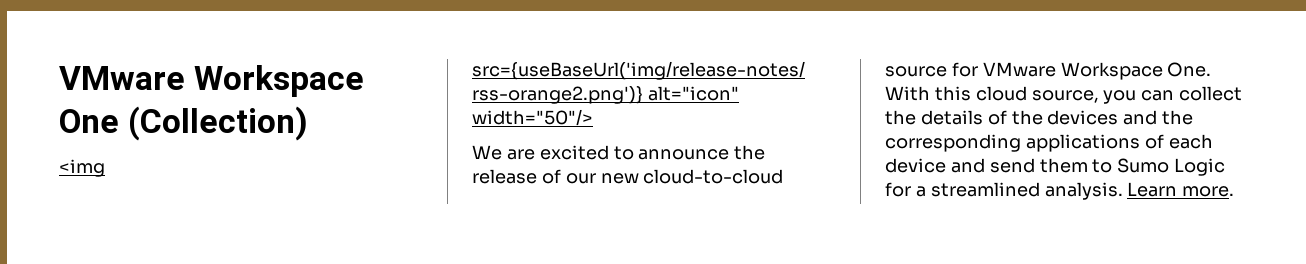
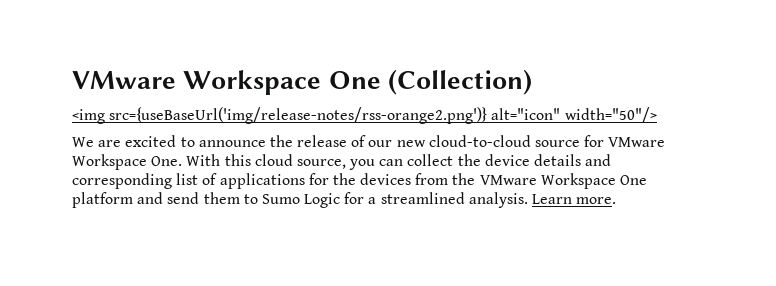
- We are excited to announce the release of our new cloud-to-cloud source for VMware Workspace One. With this cloud source, you can collect the details of the devices and the corresponding applications of each device and send them to Sumo Logic for a streamlined analysis.
+ We are excited to announce the release of our new cloud-to-cloud source for VMware Workspace One. With this cloud source, you can collect the device details and corresponding list of applications for the devices from the VMware Workspace One platform and send them to Sumo Logic for a streamlined analysis.

